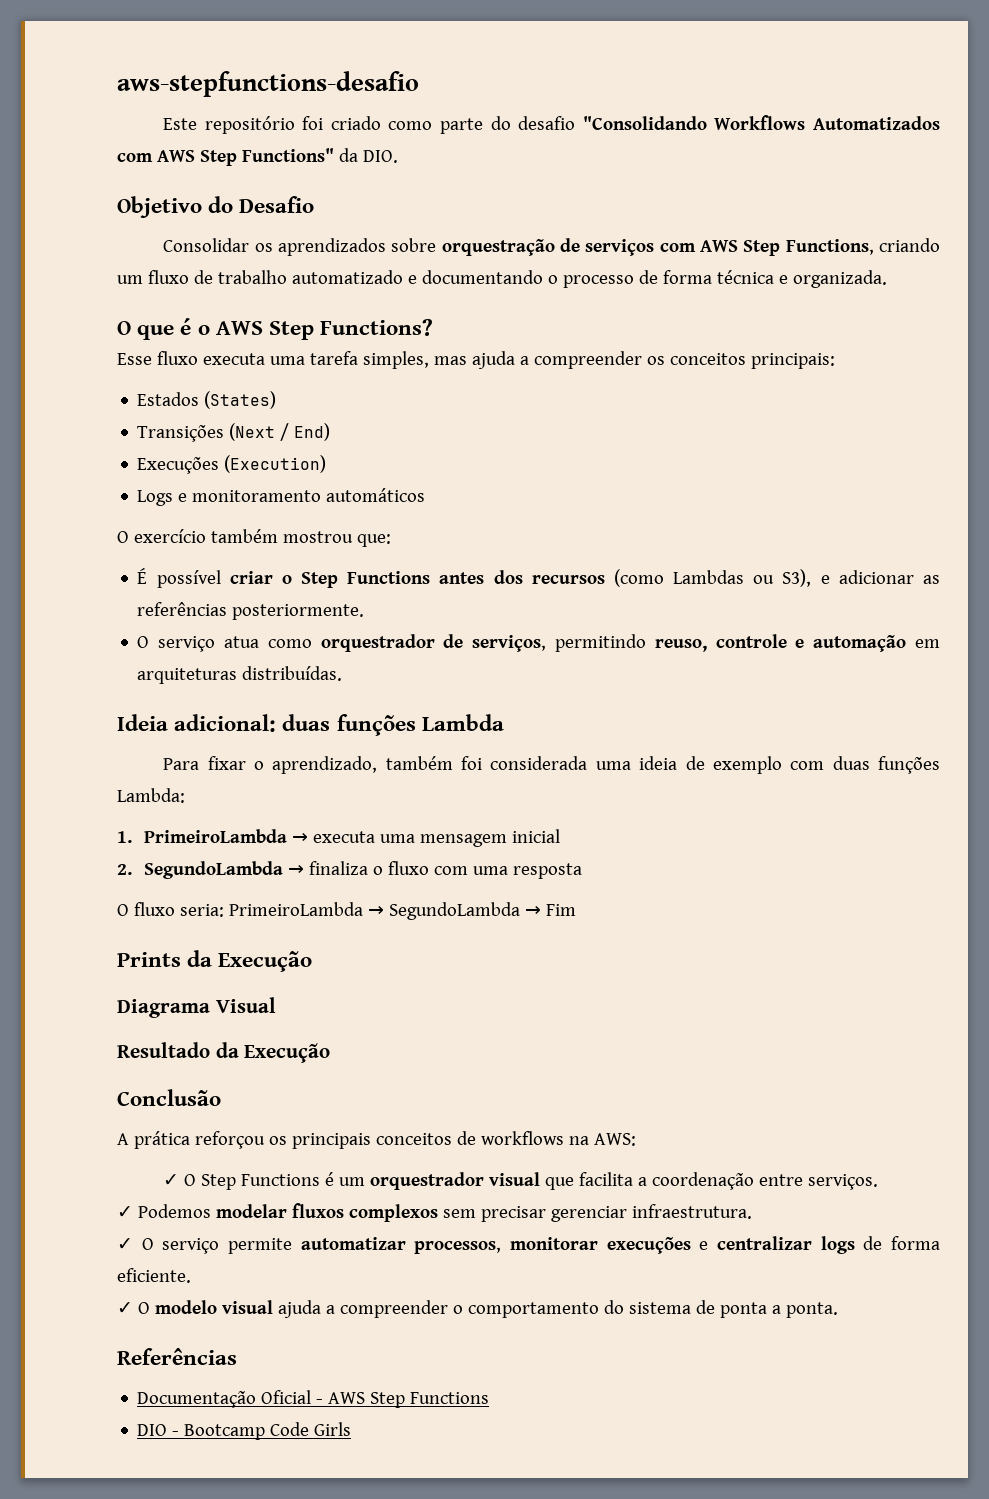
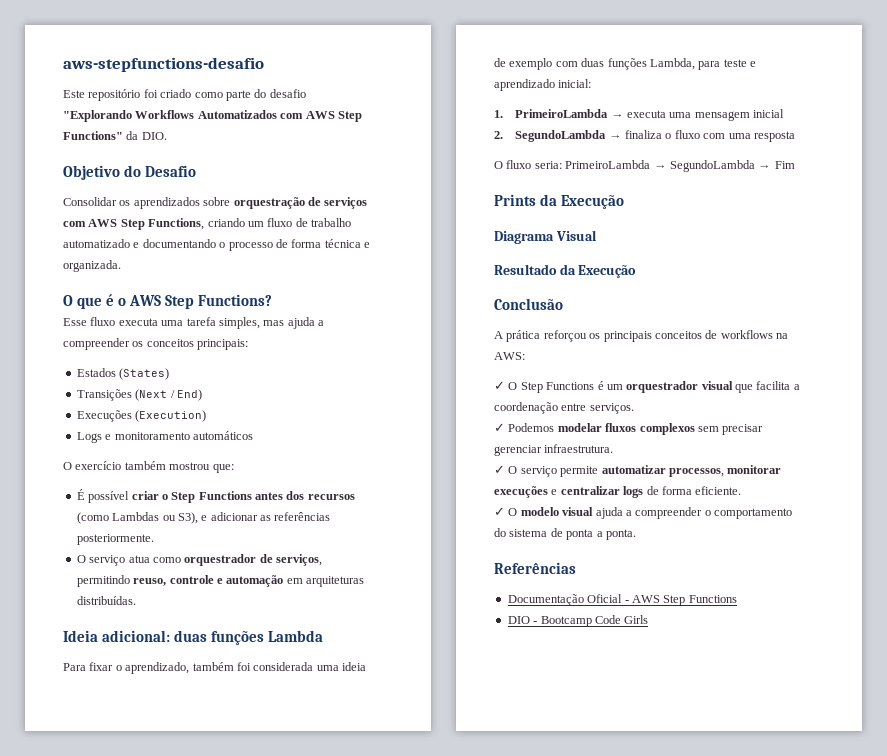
- Este repositório foi criado como parte do desafio "Consolidando Workflows Automatizados com AWS Step Functions" da DIO.
+ Este repositório foi criado como parte do desafio "Explorando Workflows Automatizados com AWS Step Functions" da DIO.
- Para fixar o aprendizado, também foi considerada uma ideia de exemplo com duas funções Lambda:
+ Para fixar o aprendizado, também foi considerada uma ideia de exemplo com duas funções Lambda, para teste e aprendizado inicial:

